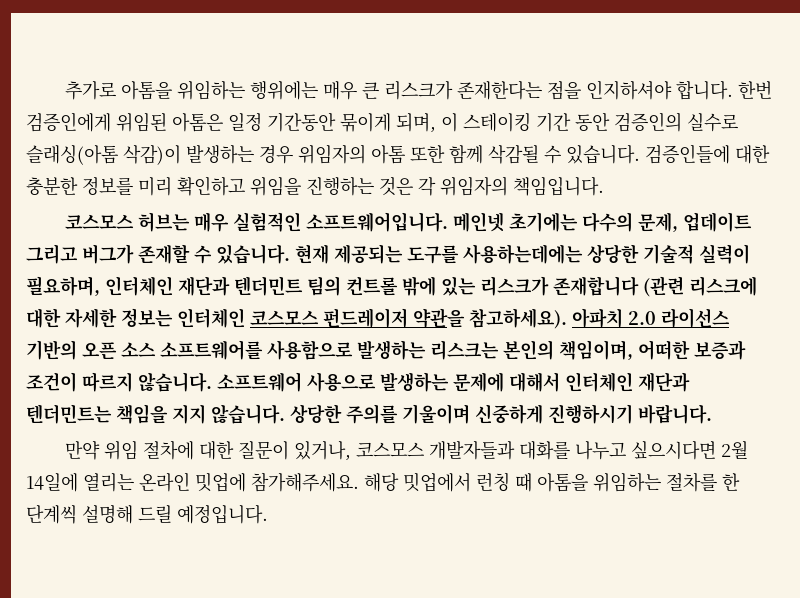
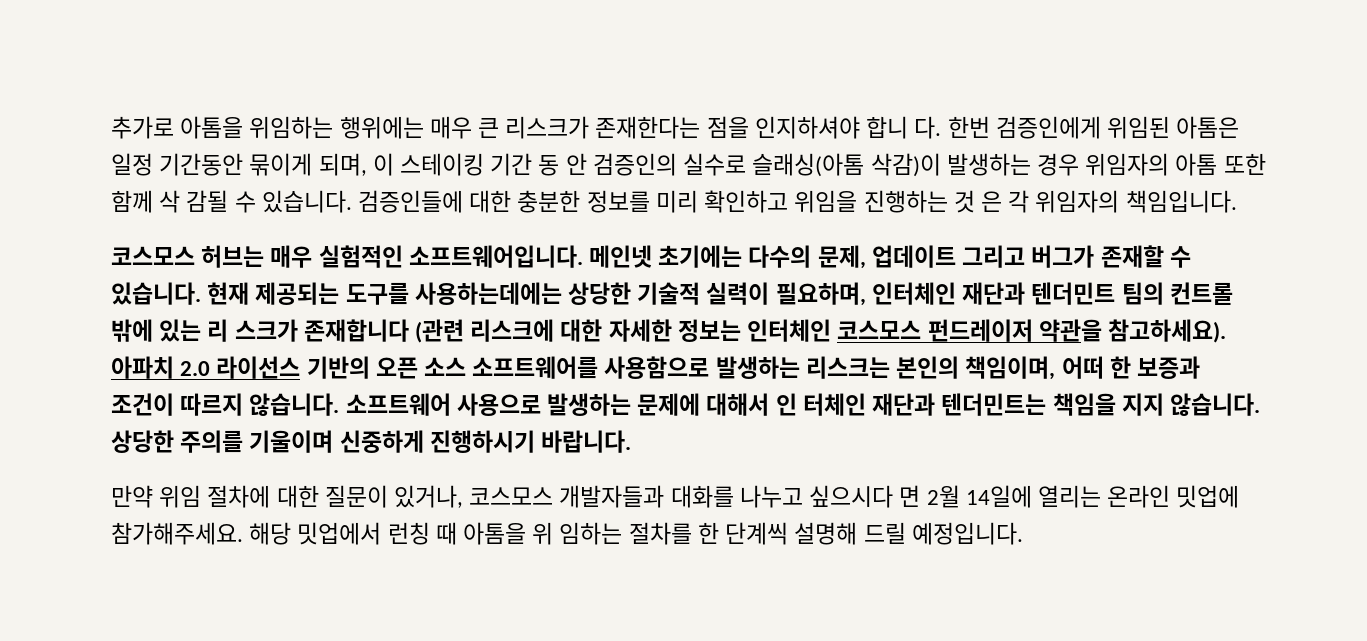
- 추가로 아톰을 위임하는 행위에는 매우 큰 리스크가 존재한다는 점을 인지하셔야 합니다.
+ 추가로 아톰을 위임하는 행위에는 매우 큰 리스크가 존재한다는 점을 인지하셔야 합니 다.
- 한번 검증인에게 위임된 아톰은 일정 기간동안 묶이게 되며, 이 스테이킹 기간 동안 검증인의 실수로 슬래싱(아톰 삭감)이 발생하는 경우 위임자의 아톰 또한 함께 삭감될 수 있습니다.
+ 한번 검증인에게 위임된 아톰은 일정 기간동안 묶이게 되며, 이 스테이킹 기간 동 안 검증인의 실수로 슬래싱(아톰 삭감)이 발생하는 경우 위임자의 아톰 또한 함께 삭 감될 수 있습니다.
- 검증인들에 대한 충분한 정보를 미리 확인하고 위임을 진행하는 것은 각 위임자의 책임입니다.
+ 검증인들에 대한 충분한 정보를 미리 확인하고 위임을 진행하는 것 은 각 위임자의 책임입니다.
- 현재 제공되는 도구를 사용하는데에는 상당한 기술적 실력이 필요하며, 인터체인 재단과 텐더민트 팀의 컨트롤 밖에 있는 리스크가 존재합니다 (관련 리스크에 대한 자세한 정보는 인터체인 코스모스 펀드레이저 약관을 참고하세요).
+ 현재 제공되는 도구를 사용하는데에는 상당한 기술적 실력이 필요하며, 인터체인 재단과 텐더민트 팀의 컨트롤 밖에 있는 리 스크가 존재합니다 (관련 리스크에 대한 자세한 정보는 인터체인 코스모스 펀드레이저 약관을 참고하세요).
- 아파치 2.0 라이선스 기반의 오픈 소스 소프트웨어를 사용함으로 발생하는 리스크는 본인의 책임이며, 어떠한 보증과 조건이 따르지 않습니다.
+ 아파치 2.0 라이선스 기반의 오픈 소스 소프트웨어를 사용함으로 발생하는 리스크는 본인의 책임이며, 어떠 한 보증과 조건이 따르지 않습니다.
- 소프트웨어 사용으로 발생하는 문제에 대해서 인터체인 재단과 텐더민트는 책임을 지지 않습니다.
+ 소프트웨어 사용으로 발생하는 문제에 대해서 인 터체인 재단과 텐더민트는 책임을 지지 않습니다.
- 만약 위임 절차에 대한 질문이 있거나, 코스모스 개발자들과 대화를 나누고 싶으시다면 2월 14일에 열리는 온라인 밋업에 참가해주세요.
+ 만약 위임 절차에 대한 질문이 있거나, 코스모스 개발자들과 대화를 나누고 싶으시다 면 2월 14일에 열리는 온라인 밋업에 참가해주세요.
- 해당 밋업에서 런칭 때 아톰을 위임하는 절차를 한 단계씩 설명해 드릴 예정입니다.
+ 해당 밋업에서 런칭 때 아톰을 위 임하는 절차를 한 단계씩 설명해 드릴 예정입니다.

